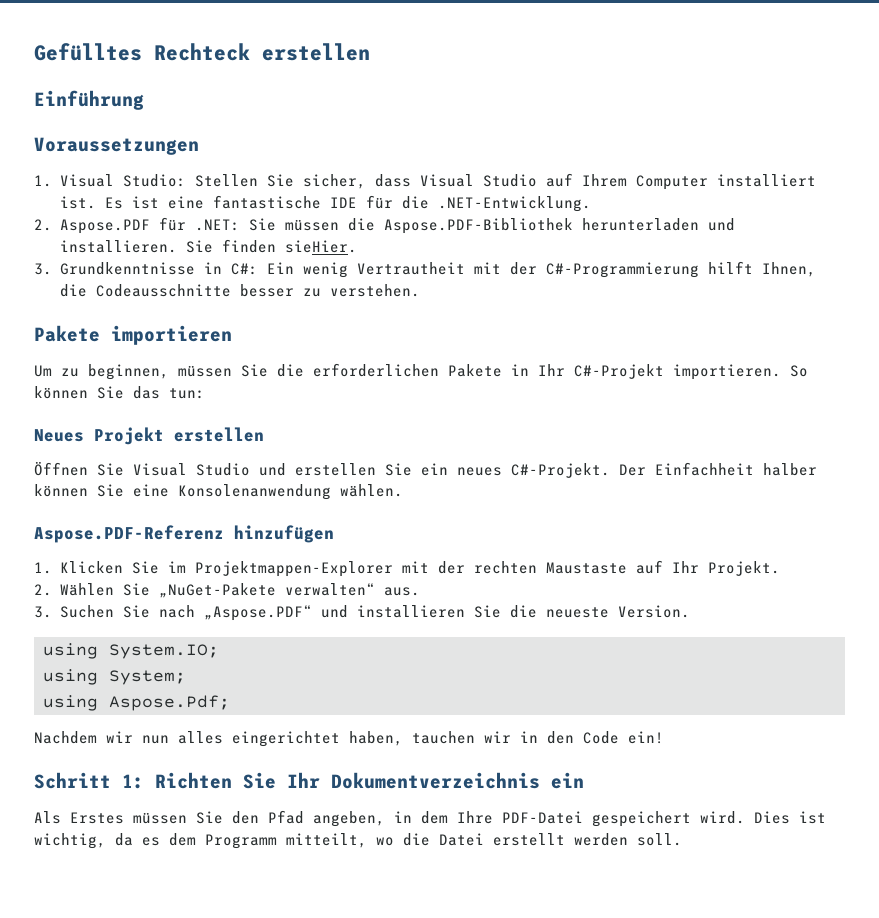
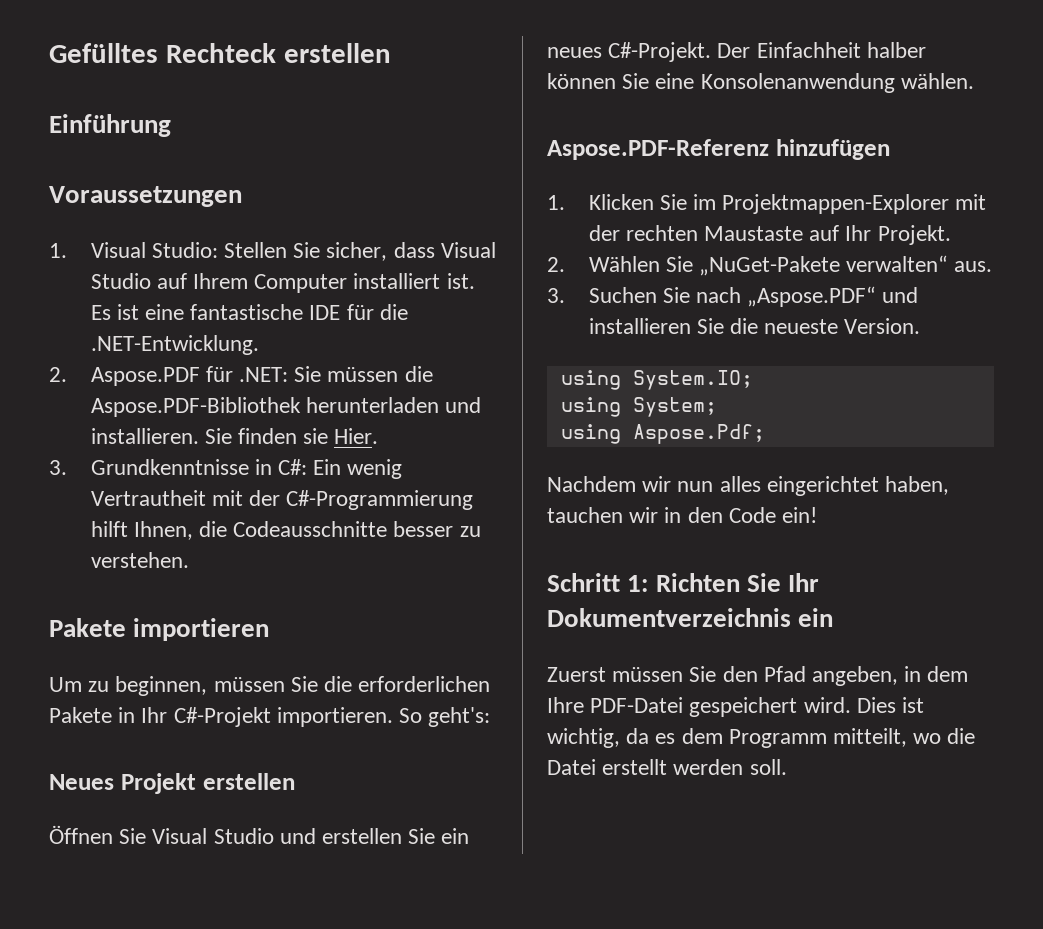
- Sie finden sieHier.
+ Sie finden sie Hier.
- So können Sie das tun:
+ So geht's:
- Als Erstes müssen Sie den Pfad angeben, in dem Ihre PDF-Datei gespeichert wird.
+ Zuerst müssen Sie den Pfad angeben, in dem Ihre PDF-Datei gespeichert wird.

